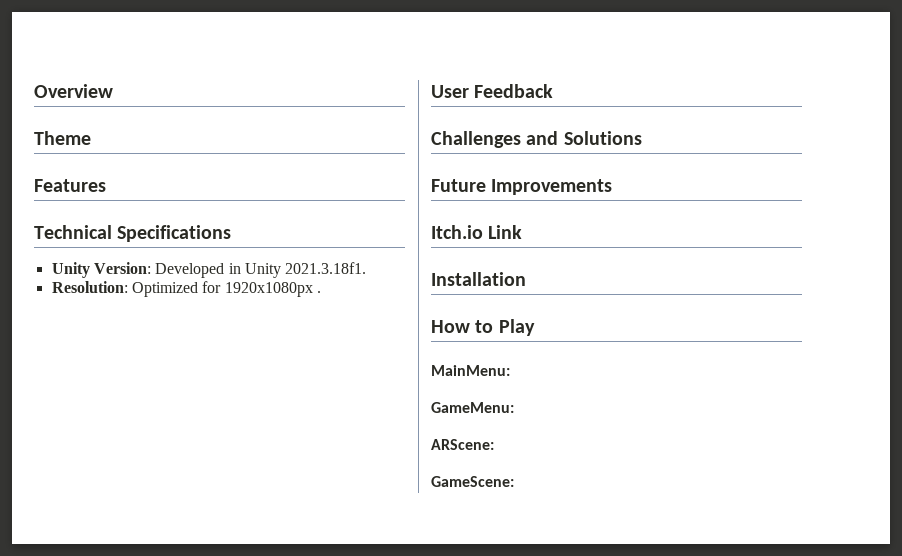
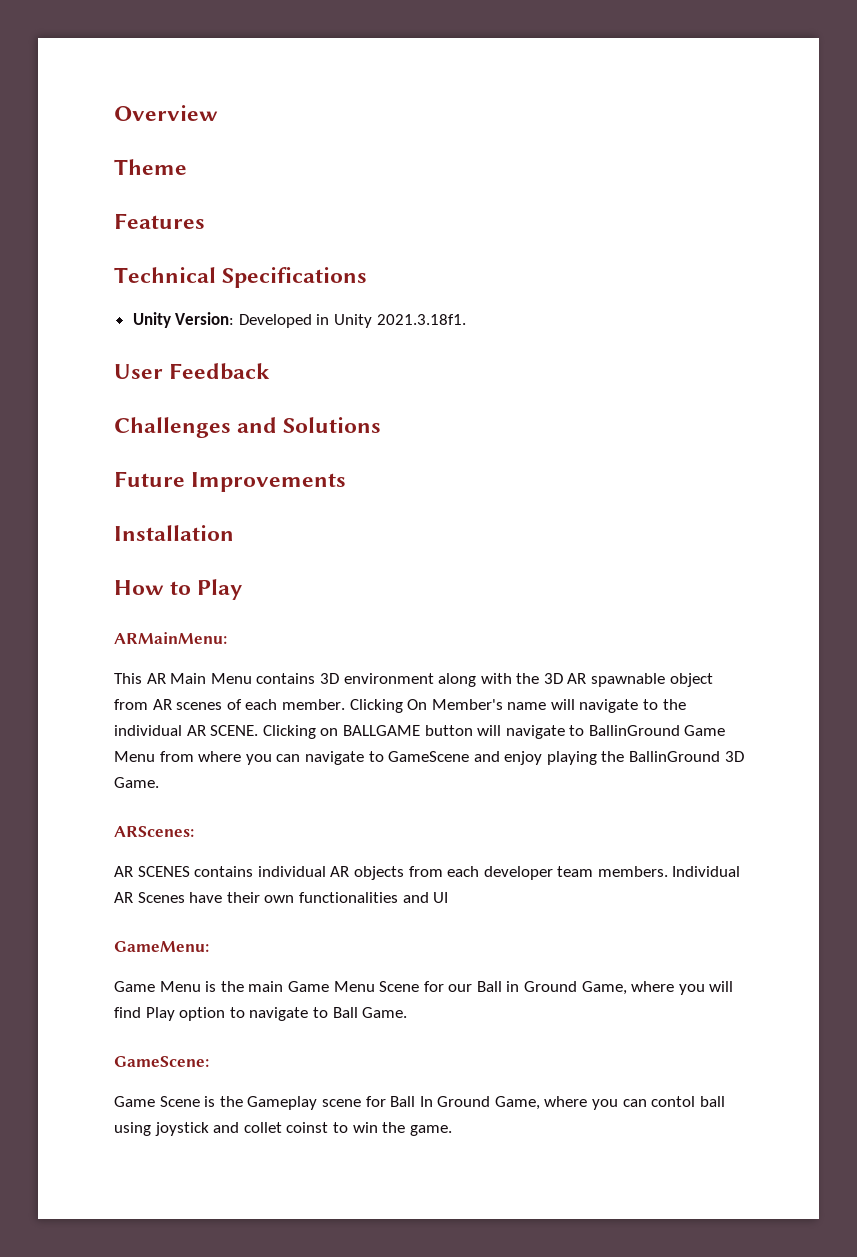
- Resolution: Optimized for 1920x1080px .
- Itch.io Link
- MainMenu:
+ ARMainMenu:
+ This AR Main Menu contains 3D environment along with the 3D AR spawnable object from AR scenes of each member. Clicking On Member's name will navigate to the individual AR SCENE. Clicking on BALLGAME button will navigate to BallinGround Game Menu from where you can navigate to GameScene and enjoy playing the BallinGround 3D Game.
+ ARScenes:
+ AR SCENES contains individual AR objects from each developer team members. Individual AR Scenes have their own functionalities and UI
  GameMenu:
- ARScene:
+ Game Menu is the main Game Menu Scene for our Ball in Ground Game, where you will find Play option to navigate to Ball Game.
  GameScene:
+ Game Scene is the Gameplay scene for Ball In Ground Game, where you can contol ball using joystick and collet coinst to win the game.

